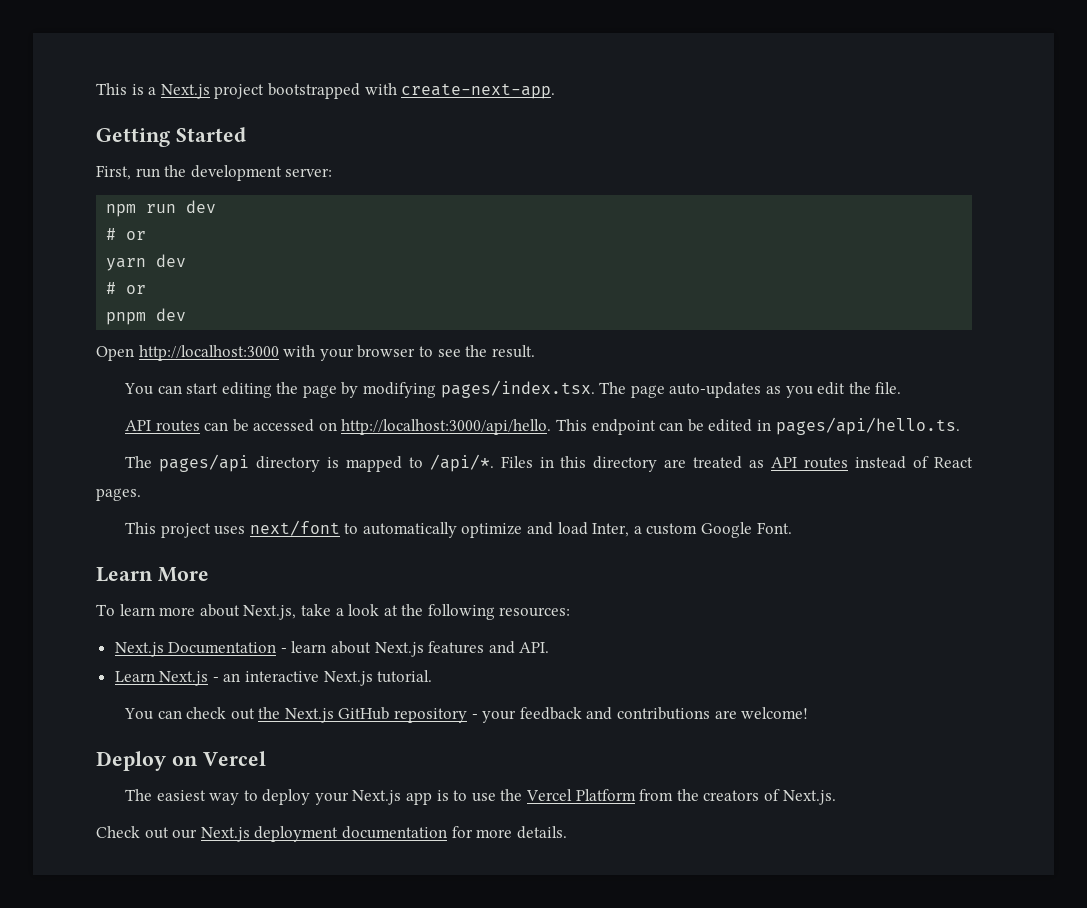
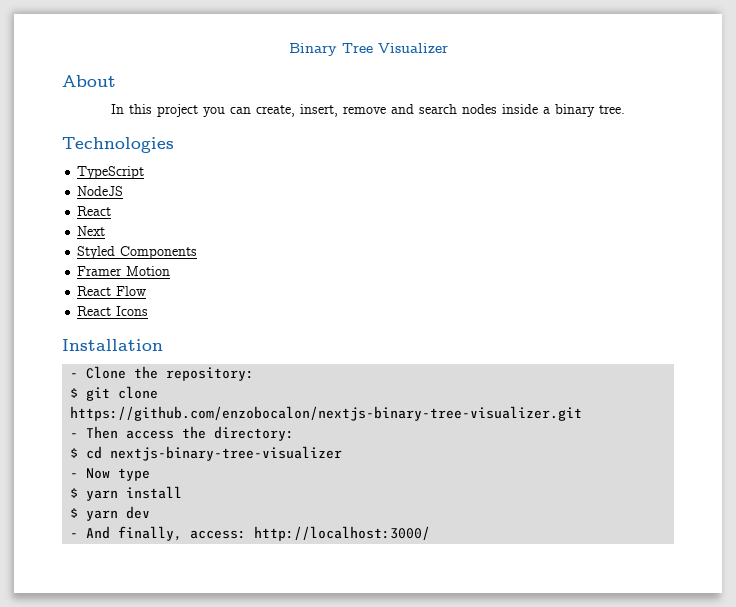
- This is a Next.js project bootstrapped with create-next-app.
- Getting Started
- First, run the development server:
- npm run dev
- # or
- yarn dev
- # or
- pnpm dev
- Open http://localhost:3000 with your browser to see the result.
- You can start editing the page by modifying pages/index.tsx. The page auto-updates as you edit the file.
- API routes can be accessed on http://localhost:3000/api/hello. This endpoint can be edited in pages/api/hello.ts.
- The pages/api directory is mapped to /api/*. Files in this directory are treated as API routes instead of React pages.
- This project uses next/font to automatically optimize and load Inter, a custom Google Font.
- Learn More
- To learn more about Next.js, take a look at the following resources:
- Next.js Documentation - learn about Next.js features and API.
- Learn Next.js - an interactive Next.js tutorial.
- You can check out the Next.js GitHub repository - your feedback and contributions are welcome!
- Deploy on Vercel
- The easiest way to deploy your Next.js app is to use the Vercel Platform from the creators of Next.js.
- Check out our Next.js deployment documentation for more details.
+ Binary Tree Visualizer
+ About
+ In this project you can create, insert, remove and search nodes inside a binary tree.
+ Technologies
+ TypeScript
+ NodeJS
+ React
+ Next
+ Styled Components
+ Framer Motion
+ React Flow
+ React Icons
+ Installation
+ - Clone the repository:
+ $ git clone https://github.com/enzobocalon/nextjs-binary-tree-visualizer.git
+ - Then access the directory:
+ $ cd nextjs-binary-tree-visualizer
+ - Now type
+ $ yarn install
+ $ yarn dev
+ - And finally, access: http://localhost:3000/

